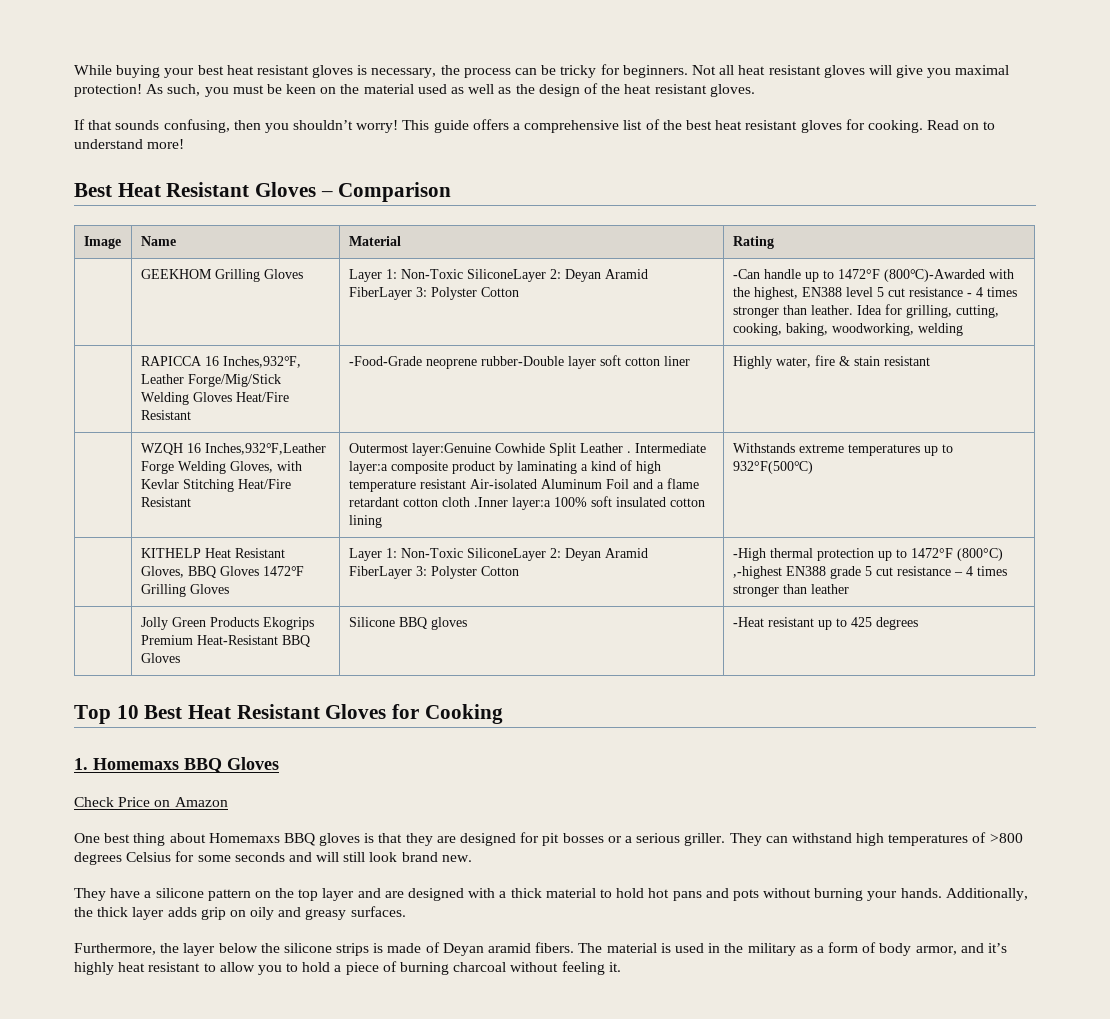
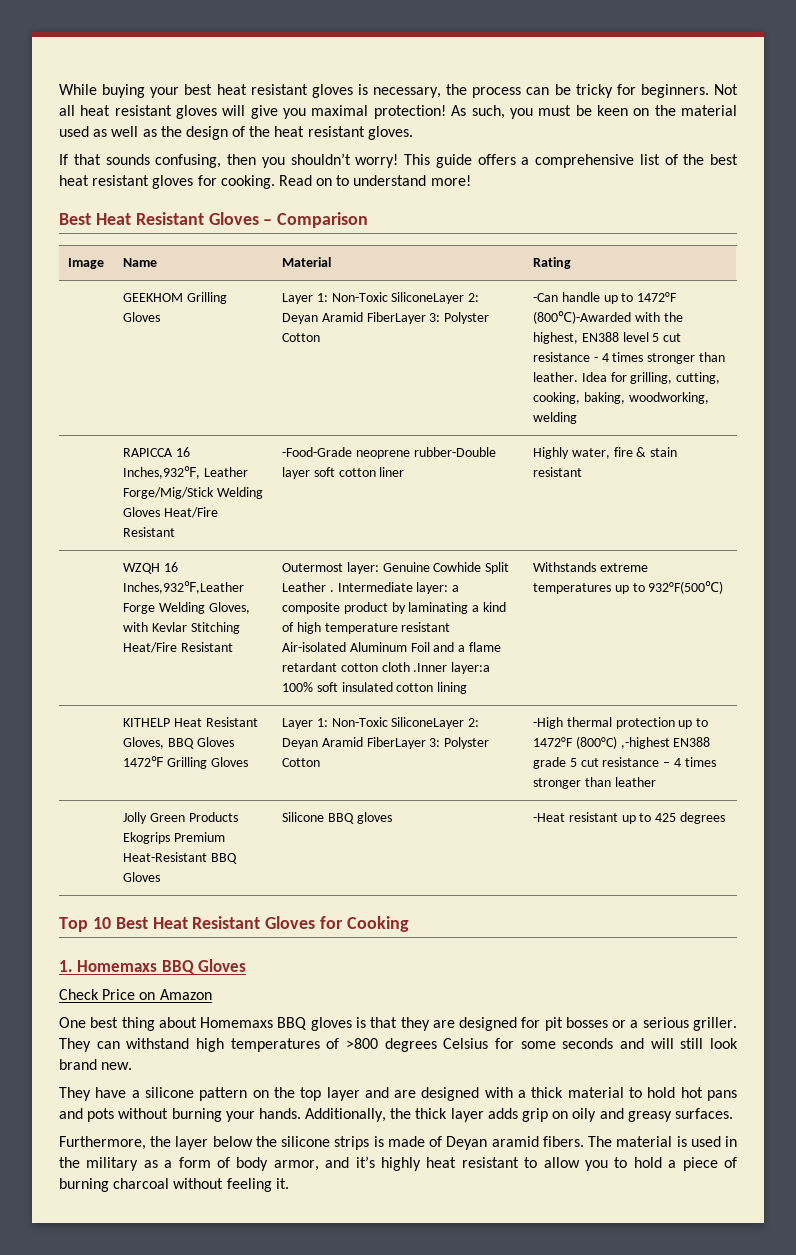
- Outermost layer:Genuine Cowhide Split Leather .
+ Outermost layer: Genuine Cowhide Split Leather .
- Intermediate layer:a composite product by laminating a kind of high temperature resistant Air-isolated Aluminum Foil and a flame retardant cotton cloth .Inner layer:a 100% soft insulated cotton lining
+ Intermediate layer: a composite product by laminating a kind of high temperature resistant Air-isolated Aluminum Foil and a flame retardant cotton cloth .Inner layer:a 100% soft insulated cotton lining

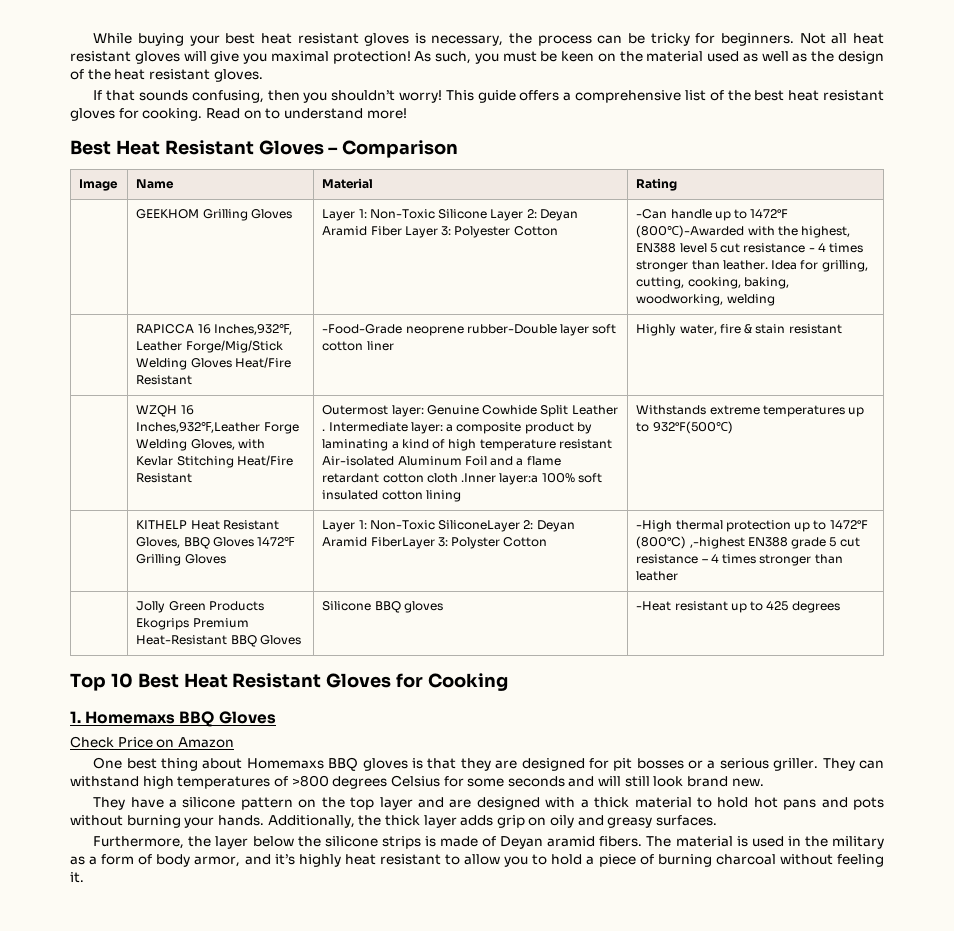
- GEEKHOM Grilling Gloves | Layer 1: Non-Toxic SiliconeLayer 2: Deyan Aramid FiberLayer 3: Polyster Cotton
+ GEEKHOM Grilling Gloves | Layer 1: Non-Toxic Silicone Layer 2: Deyan Aramid Fiber Layer 3: Polyester Cotton

